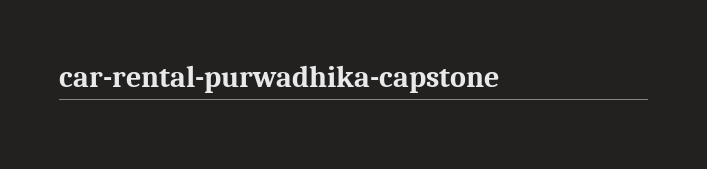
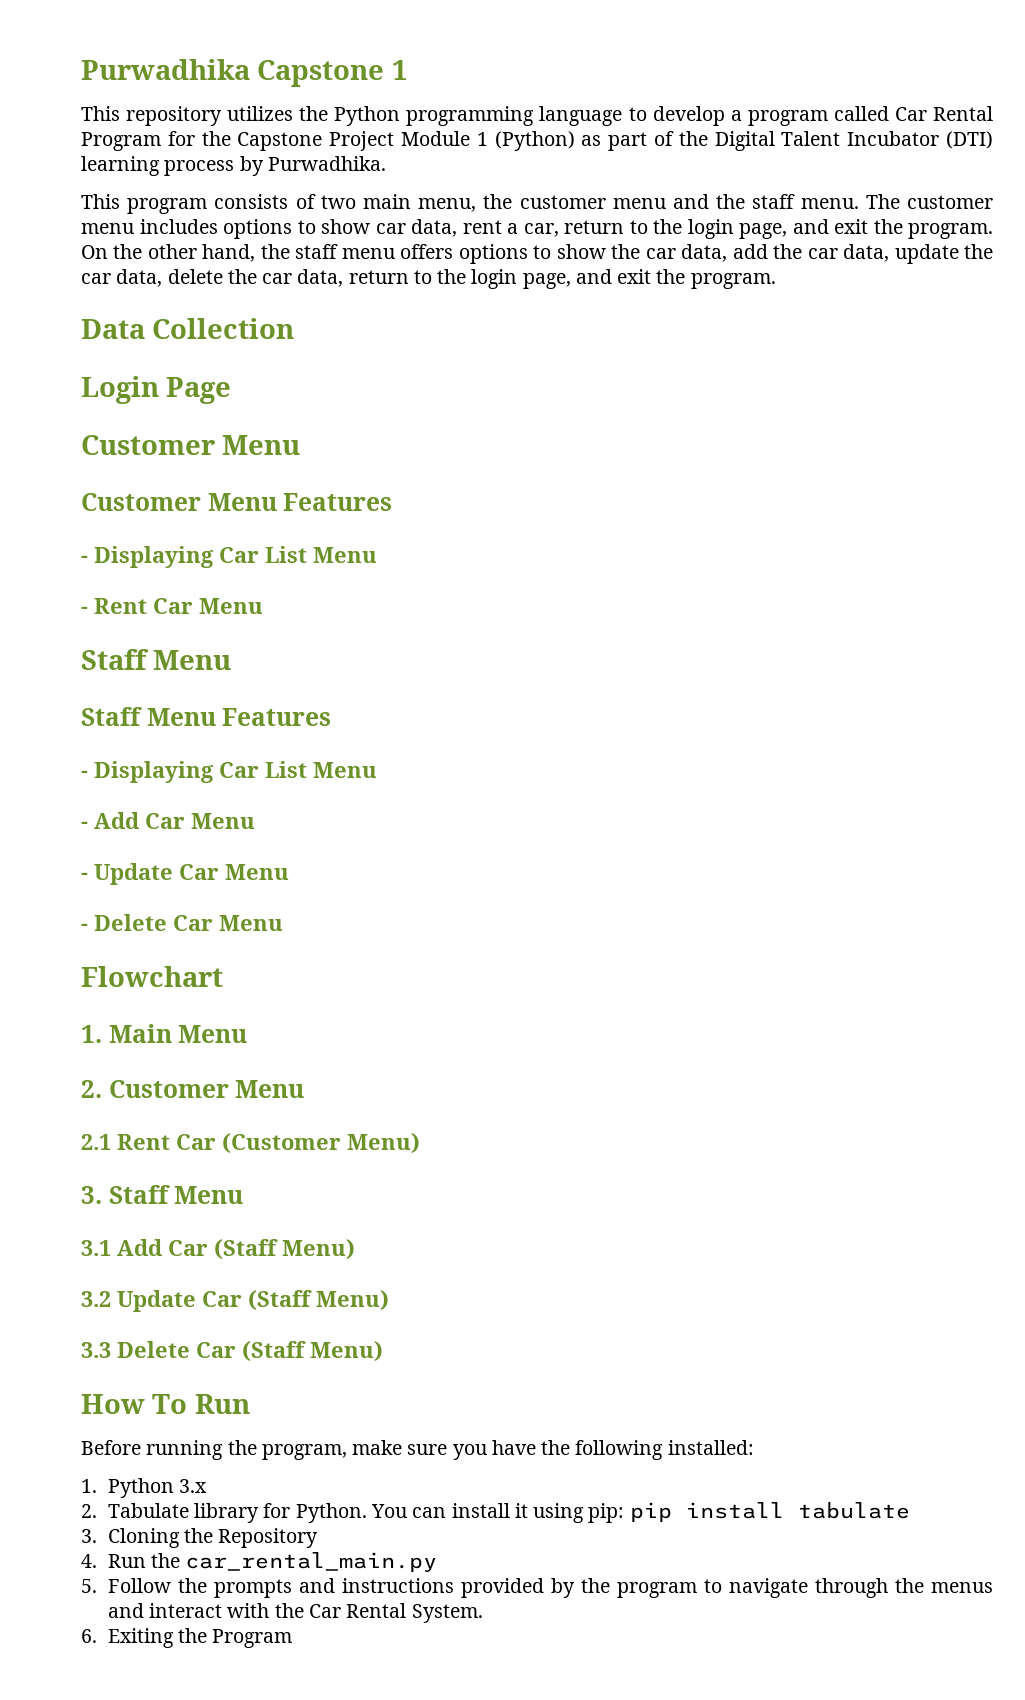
- car-rental-purwadhika-capstone
+ Purwadhika Capstone 1
+ This repository utilizes the Python programming language to develop a program called Car Rental Program for the Capstone Project Module 1 (Python) as part of the Digital Talent Incubator (DTI) learning process by Purwadhika.
+ This program consists of two main menu, the customer menu and the staff menu. The customer menu includes options to show car data, rent a car, return to the login page, and exit the program. On the other hand, the staff menu offers options to show the car data, add the car data, update the car data, delete the car data, return to the login page, and exit the program.
+ Data Collection
+ Login Page
+ Customer Menu
+ Customer Menu Features
+ - Displaying Car List Menu
+ - Rent Car Menu
+ Staff Menu
+ Staff Menu Features
+ - Displaying Car List Menu
+ - Add Car Menu
+ - Update Car Menu
+ - Delete Car Menu
+ Flowchart
+ 1. Main Menu
+ 2. Customer Menu
+ 2.1 Rent Car (Customer Menu)
+ 3. Staff Menu
+ 3.1 Add Car (Staff Menu)
+ 3.2 Update Car (Staff Menu)
+ 3.3 Delete Car (Staff Menu)
+ How To Run
+ Before running the program, make sure you have the following installed:
+ 1. Python 3.x
+ 2. Tabulate library for Python. You can install it using pip: pip install tabulate
+ 3. Cloning the Repository
+ 4. Run the car_rental_main.py
+ 5. Follow the prompts and instructions provided by the program to navigate through the menus and interact with the Car Rental System.
+ 6. Exiting the Program

